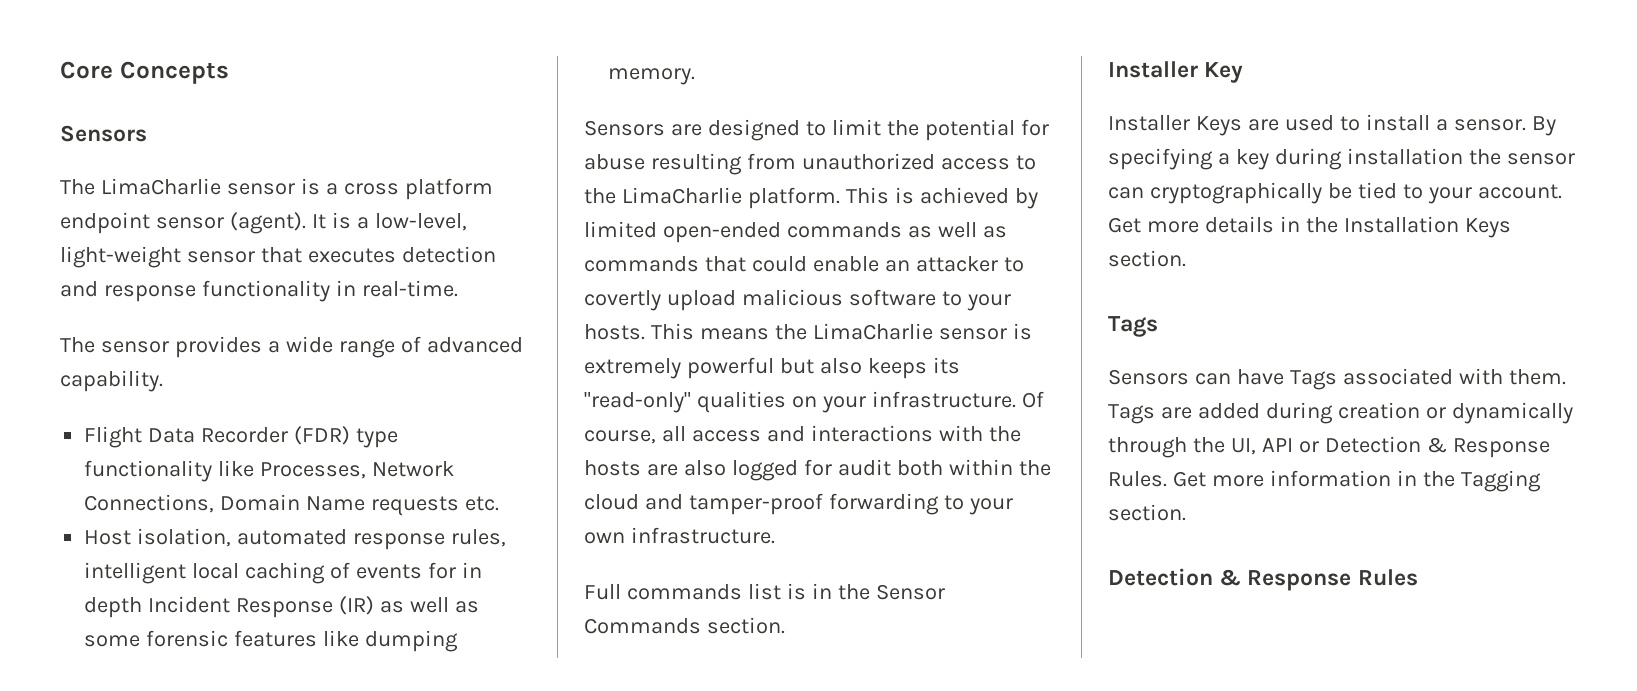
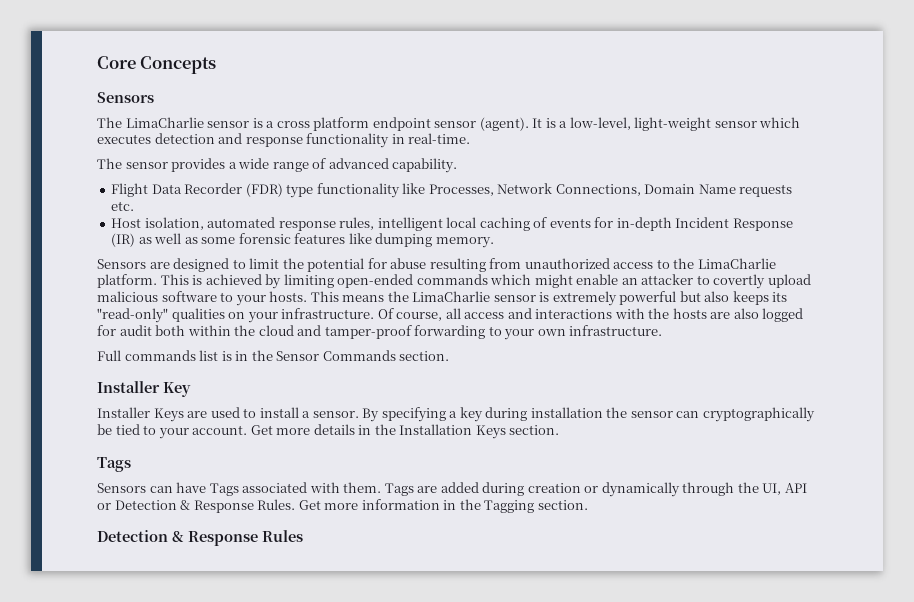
- It is a low-level, light-weight sensor that executes detection and response functionality in real-time.
+ It is a low-level, light-weight sensor which executes detection and response functionality in real-time.
- Host isolation, automated response rules, intelligent local caching of events for in depth Incident Response (IR) as well as some forensic features like dumping memory.
+ Host isolation, automated response rules, intelligent local caching of events for in-depth Incident Response (IR) as well as some forensic features like dumping memory.
- This is achieved by limited open-ended commands as well as commands that could enable an attacker to covertly upload malicious software to your hosts.
+ This is achieved by limiting open-ended commands which might enable an attacker to covertly upload malicious software to your hosts.

